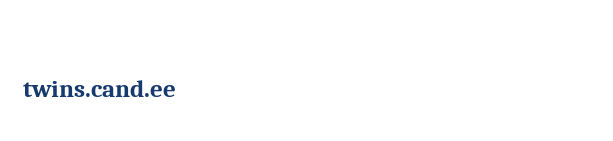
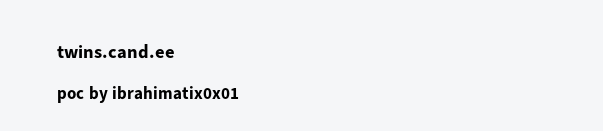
+ poc by ibrahimatix0x01

